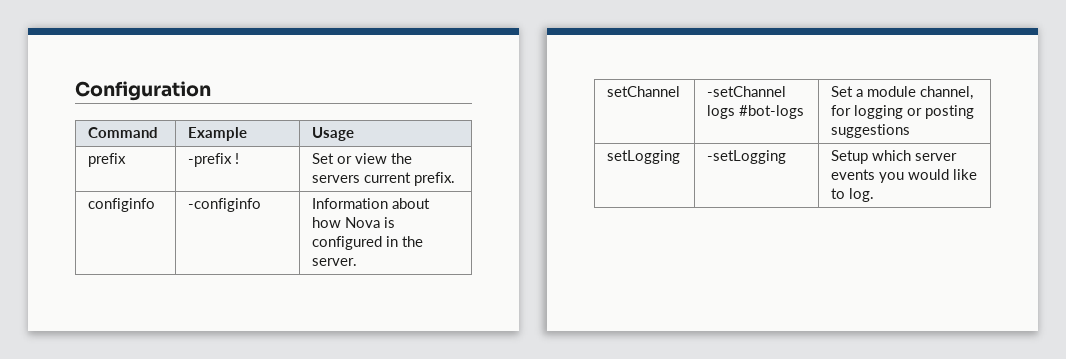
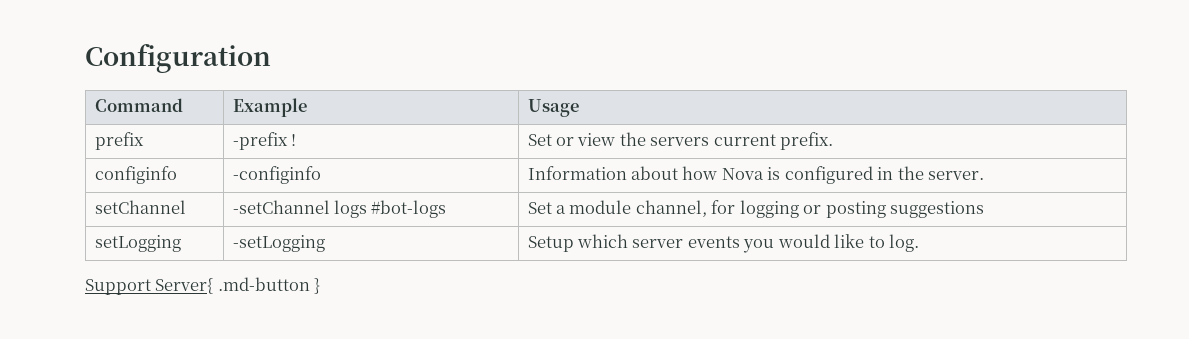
+ Support Server{ .md-button }

